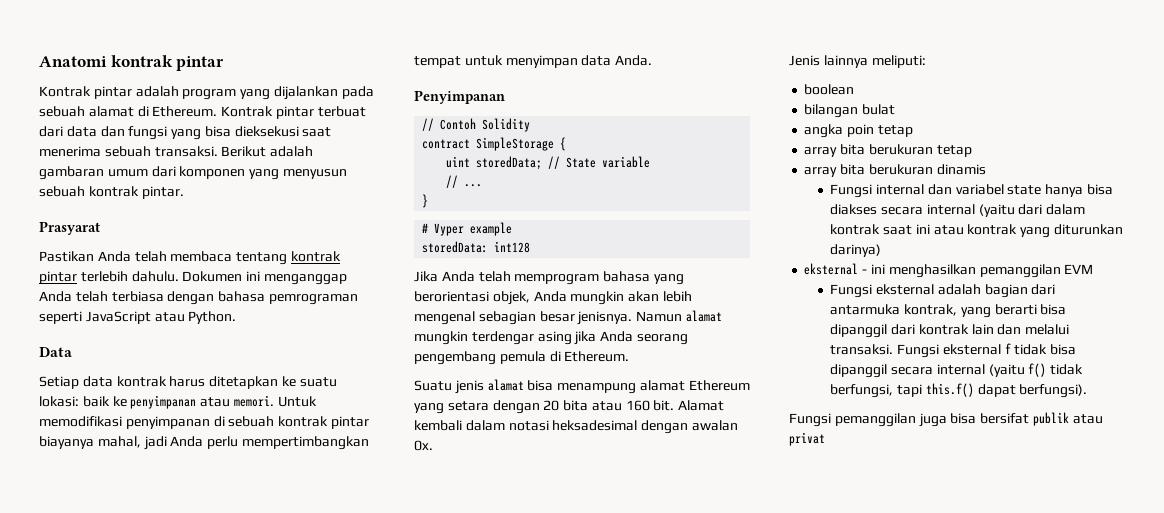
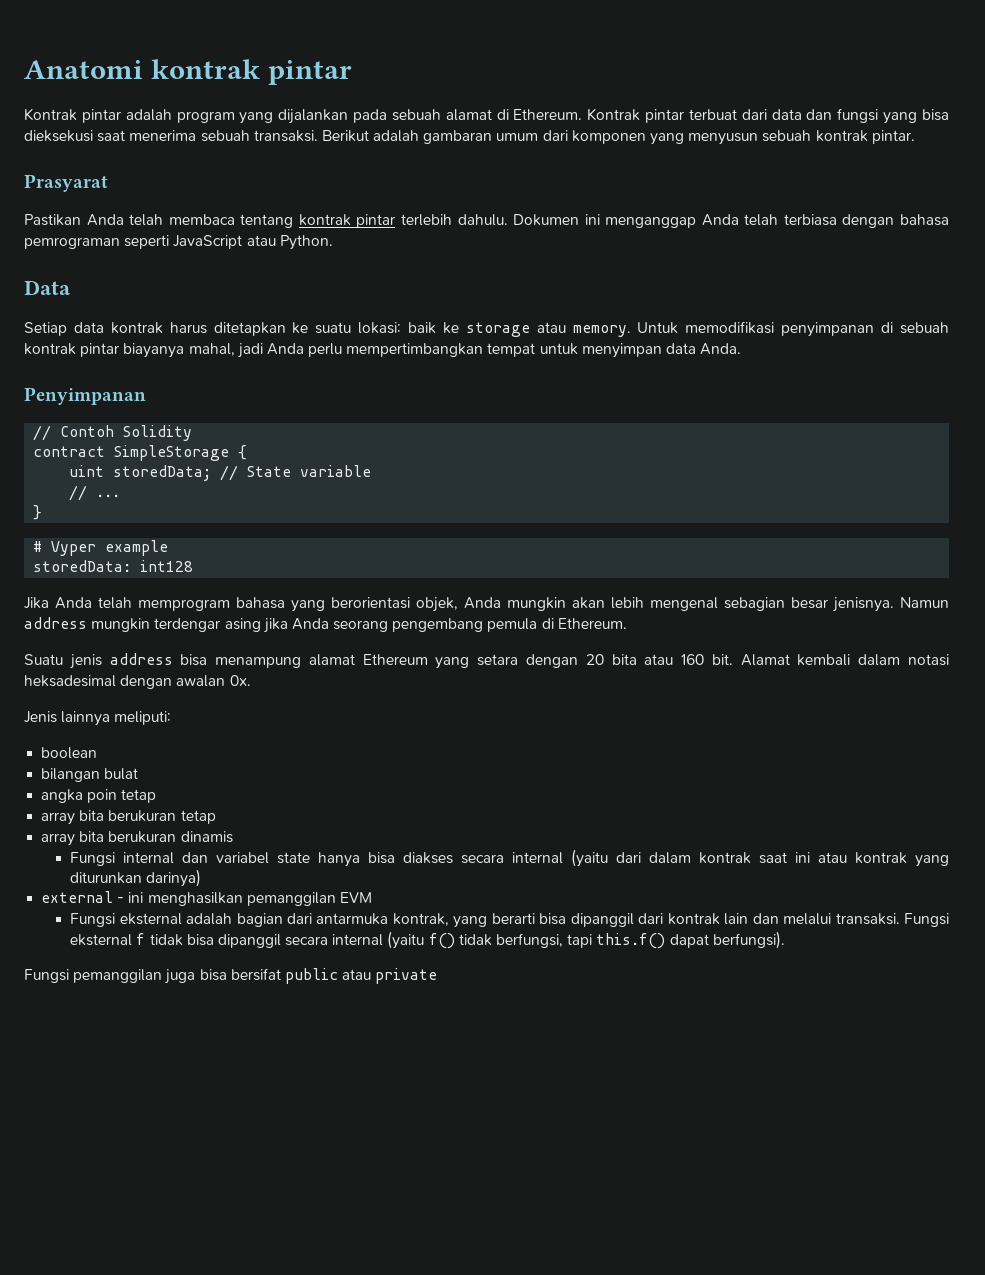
- Setiap data kontrak harus ditetapkan ke suatu lokasi: baik ke penyimpanan atau memori.
+ Setiap data kontrak harus ditetapkan ke suatu lokasi: baik ke storage atau memory.
- Namun alamat mungkin terdengar asing jika Anda seorang pengembang pemula di Ethereum.
+ Namun address mungkin terdengar asing jika Anda seorang pengembang pemula di Ethereum.
- Suatu jenis alamat bisa menampung alamat Ethereum yang setara dengan 20 bita atau 160 bit.
+ Suatu jenis address bisa menampung alamat Ethereum yang setara dengan 20 bita atau 160 bit.
- eksternal - ini menghasilkan pemanggilan EVM
+ external - ini menghasilkan pemanggilan EVM
- Fungsi pemanggilan juga bisa bersifat publik atau privat
+ Fungsi pemanggilan juga bisa bersifat public atau private

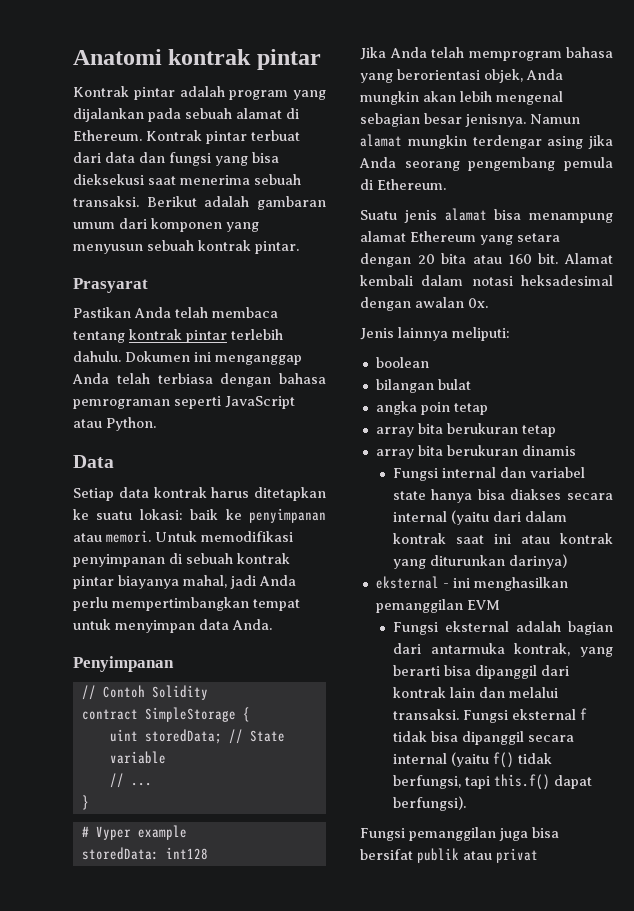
- Setiap data kontrak harus ditetapkan ke suatu lokasi: baik ke storage atau memory.
+ Setiap data kontrak harus ditetapkan ke suatu lokasi: baik ke penyimpanan atau memori.
- Namun address mungkin terdengar asing jika Anda seorang pengembang pemula di Ethereum.
+ Namun alamat mungkin terdengar asing jika Anda seorang pengembang pemula di Ethereum.
- Suatu jenis address bisa menampung alamat Ethereum yang setara dengan 20 bita atau 160 bit.
+ Suatu jenis alamat bisa menampung alamat Ethereum yang setara dengan 20 bita atau 160 bit.
- external - ini menghasilkan pemanggilan EVM
+ eksternal - ini menghasilkan pemanggilan EVM
- Fungsi pemanggilan juga bisa bersifat public atau private
+ Fungsi pemanggilan juga bisa bersifat publik atau privat

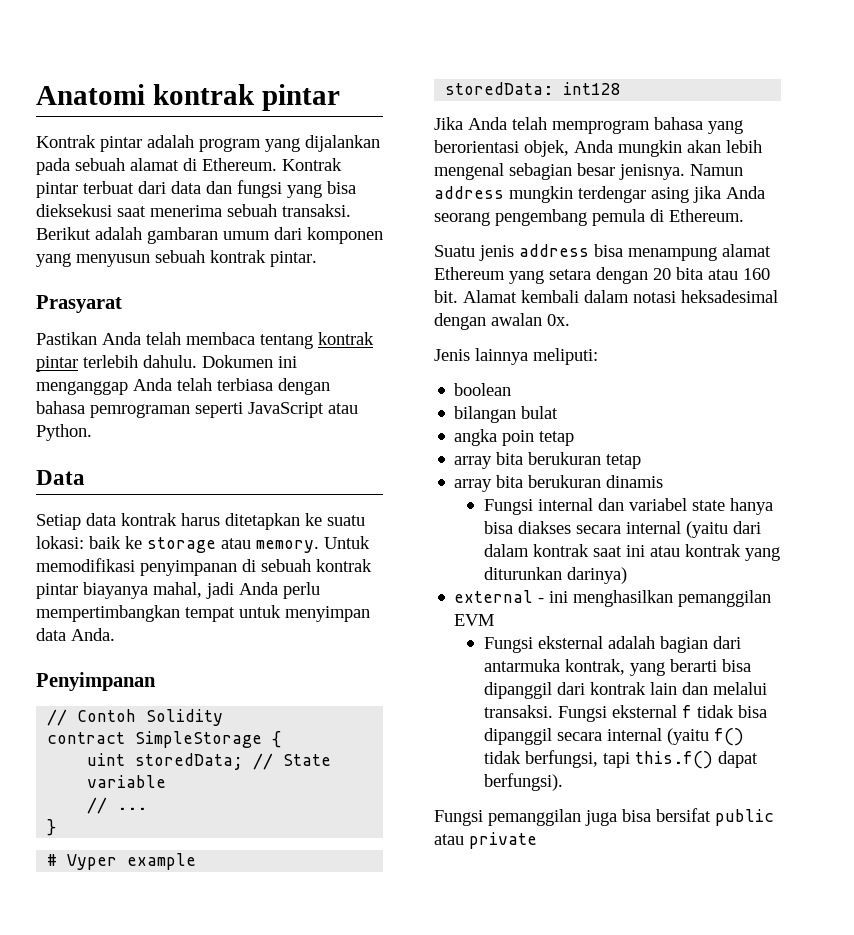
- Setiap data kontrak harus ditetapkan ke suatu lokasi: baik ke penyimpanan atau memori.
+ Setiap data kontrak harus ditetapkan ke suatu lokasi: baik ke storage atau memory.
- Namun alamat mungkin terdengar asing jika Anda seorang pengembang pemula di Ethereum.
+ Namun address mungkin terdengar asing jika Anda seorang pengembang pemula di Ethereum.
- Suatu jenis alamat bisa menampung alamat Ethereum yang setara dengan 20 bita atau 160 bit.
+ Suatu jenis address bisa menampung alamat Ethereum yang setara dengan 20 bita atau 160 bit.
- eksternal - ini menghasilkan pemanggilan EVM
+ external - ini menghasilkan pemanggilan EVM
- Fungsi pemanggilan juga bisa bersifat publik atau privat
+ Fungsi pemanggilan juga bisa bersifat public atau private

